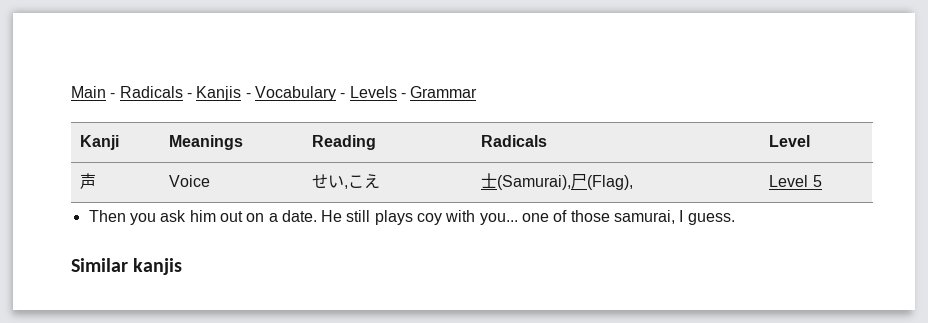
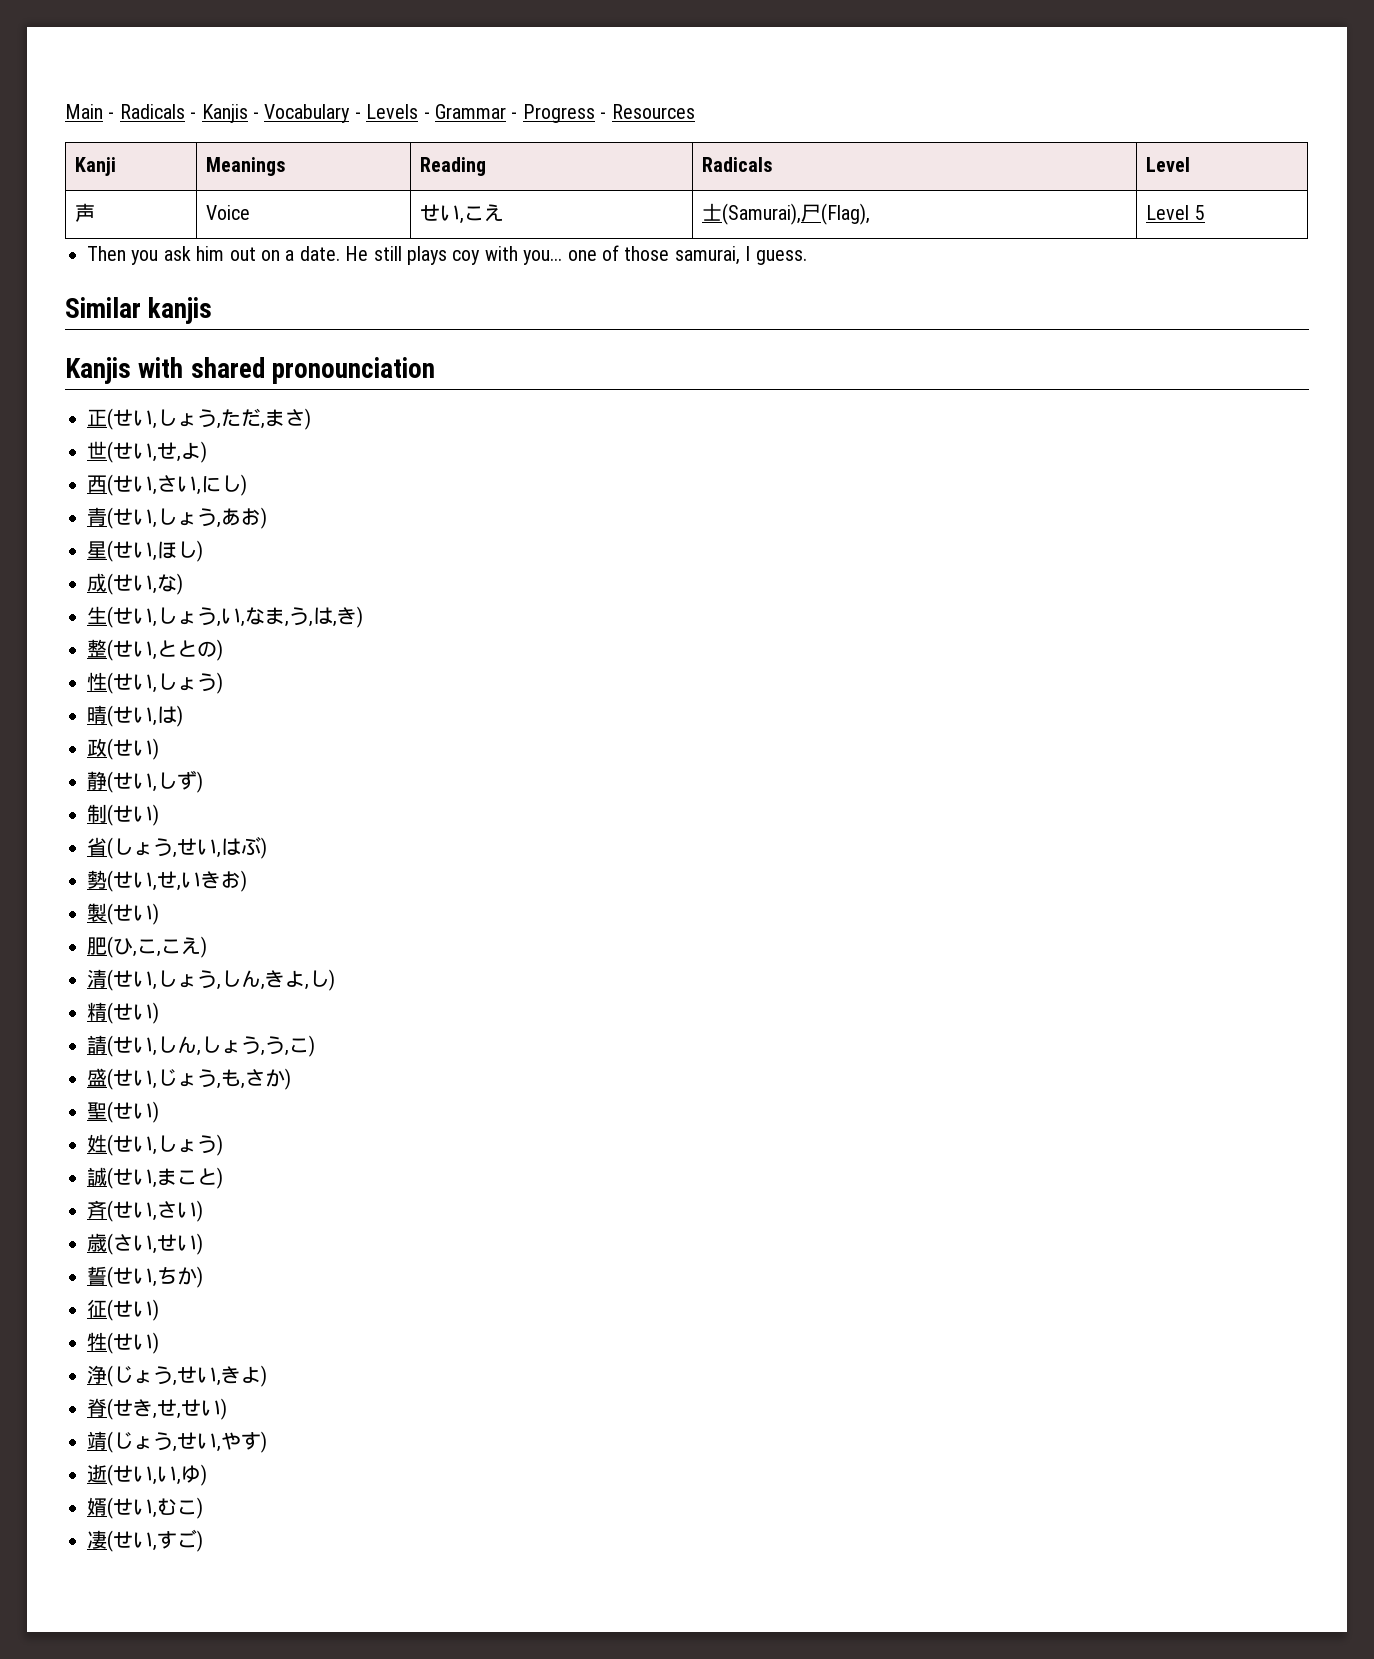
- Main - Radicals - Kanjis - Vocabulary - Levels - Grammar
+ Main - Radicals - Kanjis - Vocabulary - Levels - Grammar - Progress - Resources
+ Kanjis with shared pronounciation
+ 正(せい,しょう,ただ,まさ)
+ 世(せい,せ,よ)
+ 西(せい,さい,にし)
+ 青(せい,しょう,あお)
+ 星(せい,ほし)
+ 成(せい,な)
+ 生(せい,しょう,い,なま,う,は,き)
+ 整(せい,ととの)
+ 性(せい,しょう)
+ 晴(せい,は)
+ 政(せい)
+ 静(せい,しず)
+ 制(せい)
+ 省(しょう,せい,はぶ)
+ 勢(せい,せ,いきお)
+ 製(せい)
+ 肥(ひ,こ,こえ)
+ 清(せい,しょう,しん,きよ,し)
+ 精(せい)
+ 請(せい,しん,しょう,う,こ)
+ 盛(せい,じょう,も,さか)
+ 聖(せい)
+ 姓(せい,しょう)
+ 誠(せい,まこと)
+ 斉(せい,さい)
+ 歳(さい,せい)
+ 誓(せい,ちか)
+ 征(せい)
+ 牲(せい)
+ 浄(じょう,せい,きよ)
+ 脊(せき,せ,せい)
+ 靖(じょう,せい,やす)
+ 逝(せい,い,ゆ)
+ 婿(せい,むこ)
+ 凄(せい,すご)

